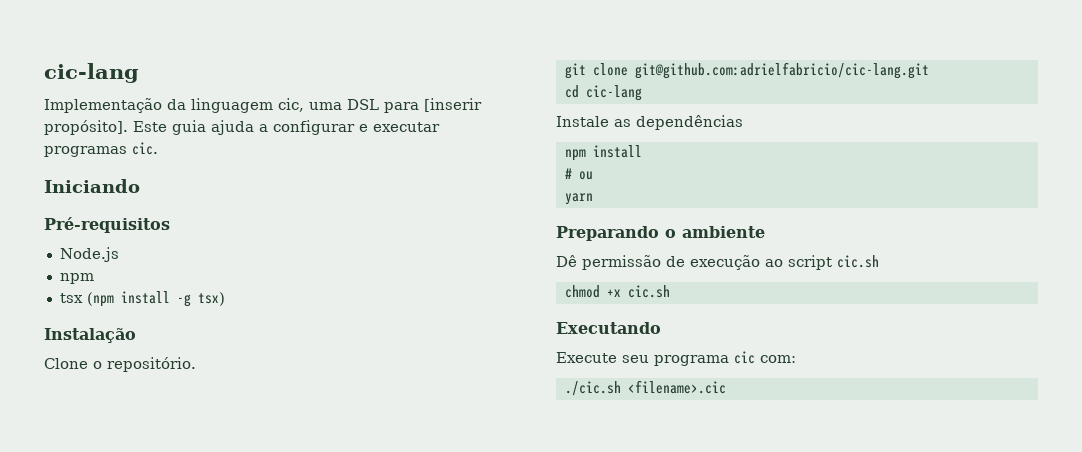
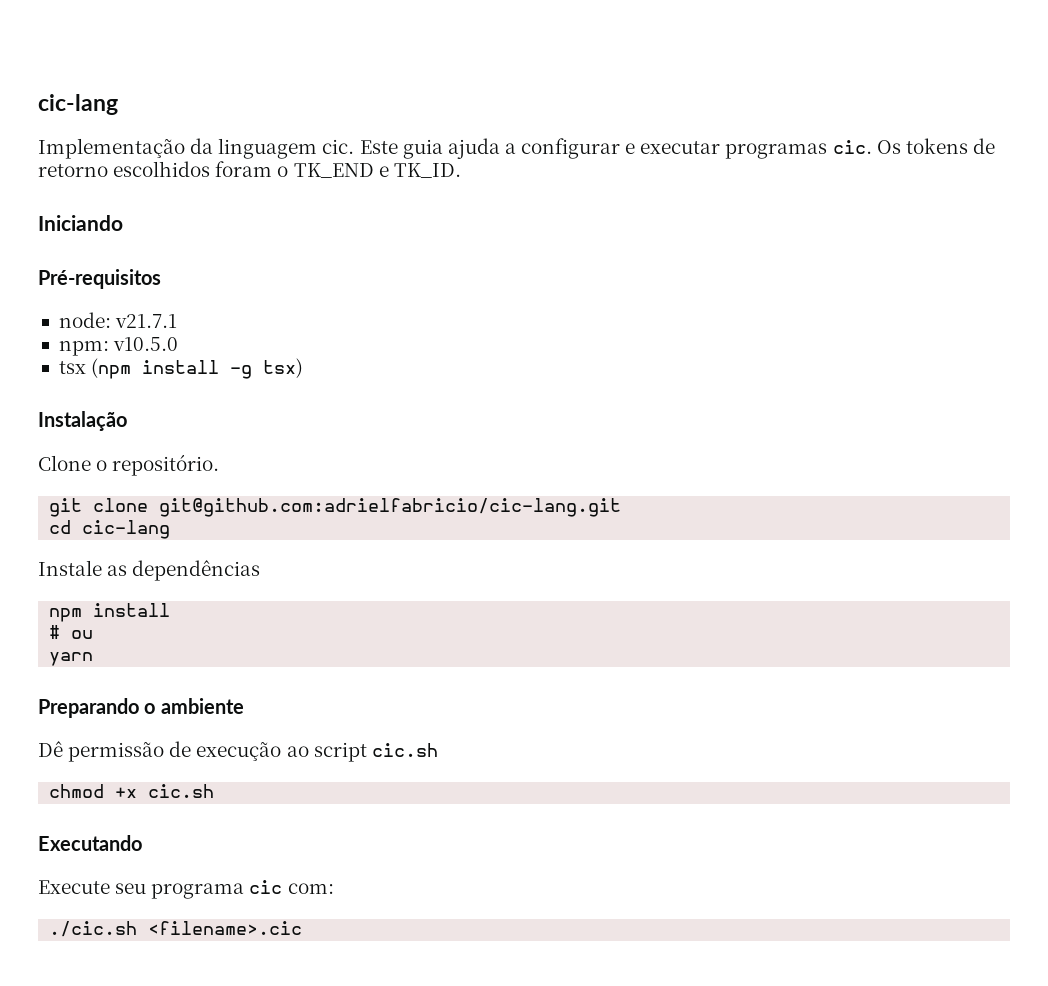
- Implementação da linguagem cic, uma DSL para [inserir propósito].
+ Implementação da linguagem cic.
- Este guia ajuda a configurar e executar programas cic.
+ Este guia ajuda a configurar e executar programas cic. Os tokens de retorno escolhidos foram o TK_END e TK_ID.
  Iniciando
  Pré-requisitos
- Node.js
- npm
+ node: v21.7.1
+ npm: v10.5.0

